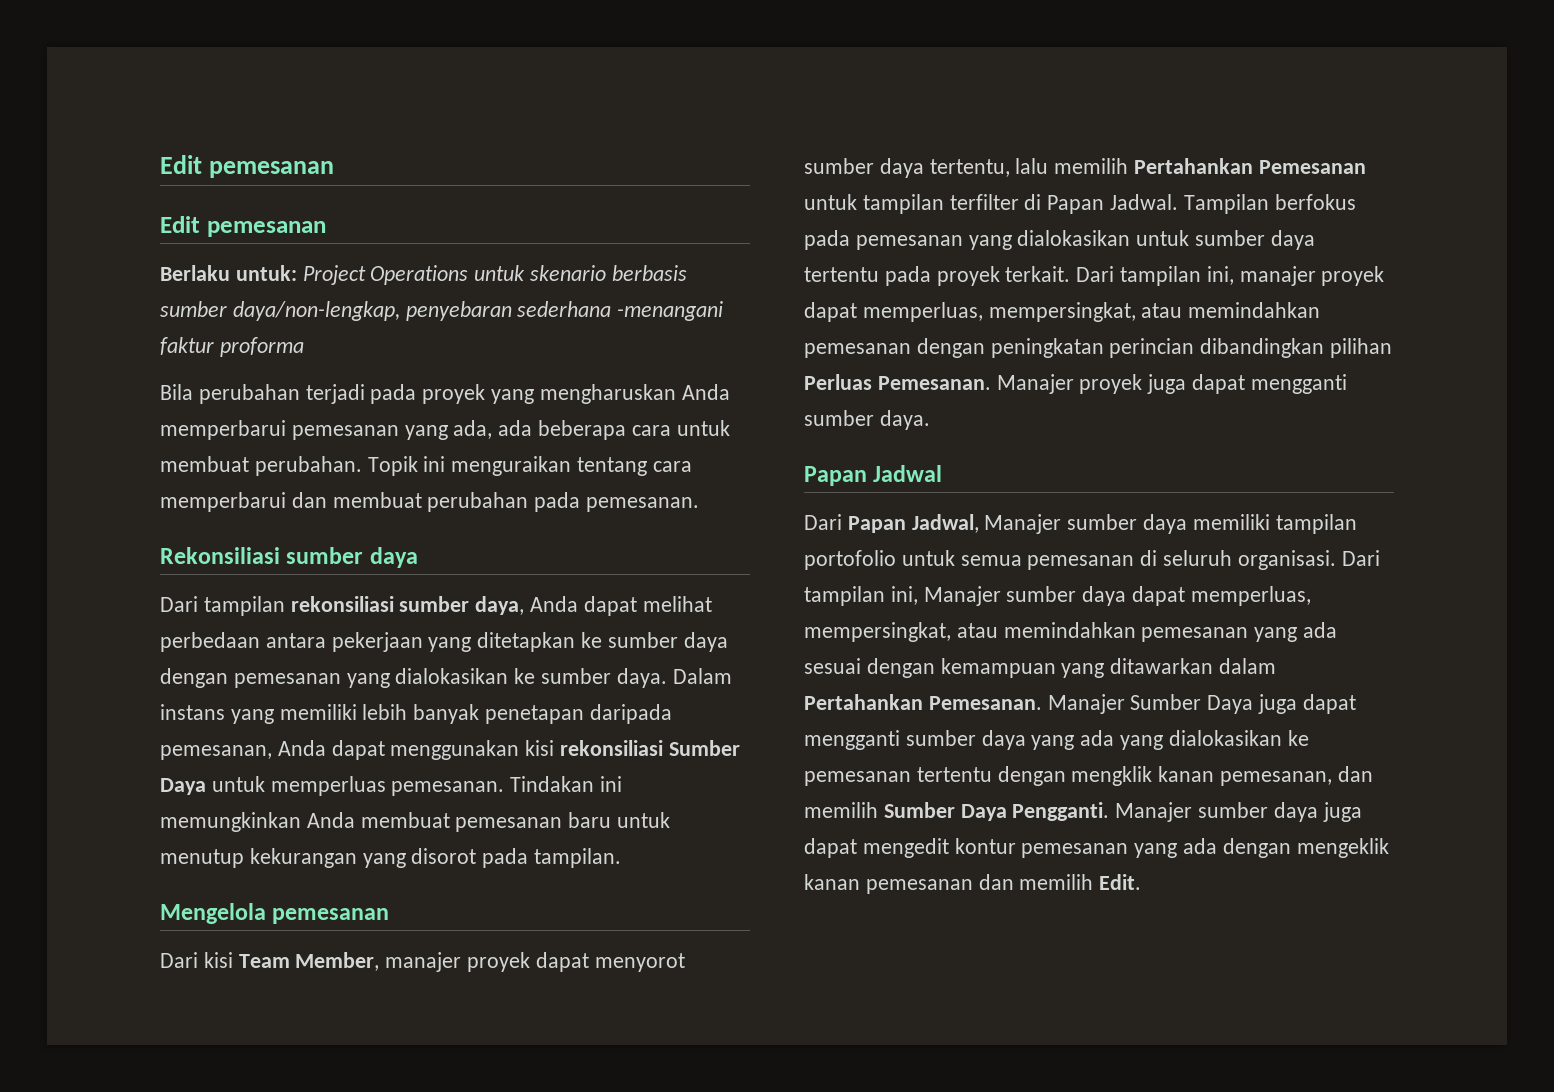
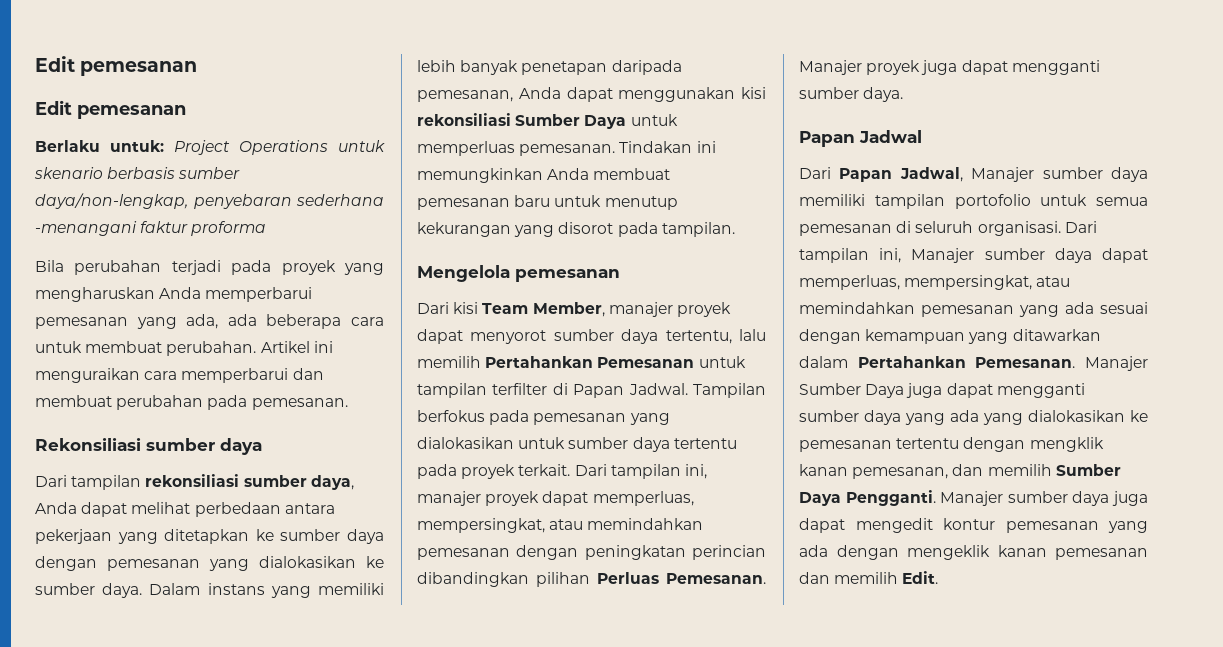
- Topik ini menguraikan tentang cara memperbarui dan membuat perubahan pada pemesanan.
+ Artikel ini menguraikan cara memperbarui dan membuat perubahan pada pemesanan.

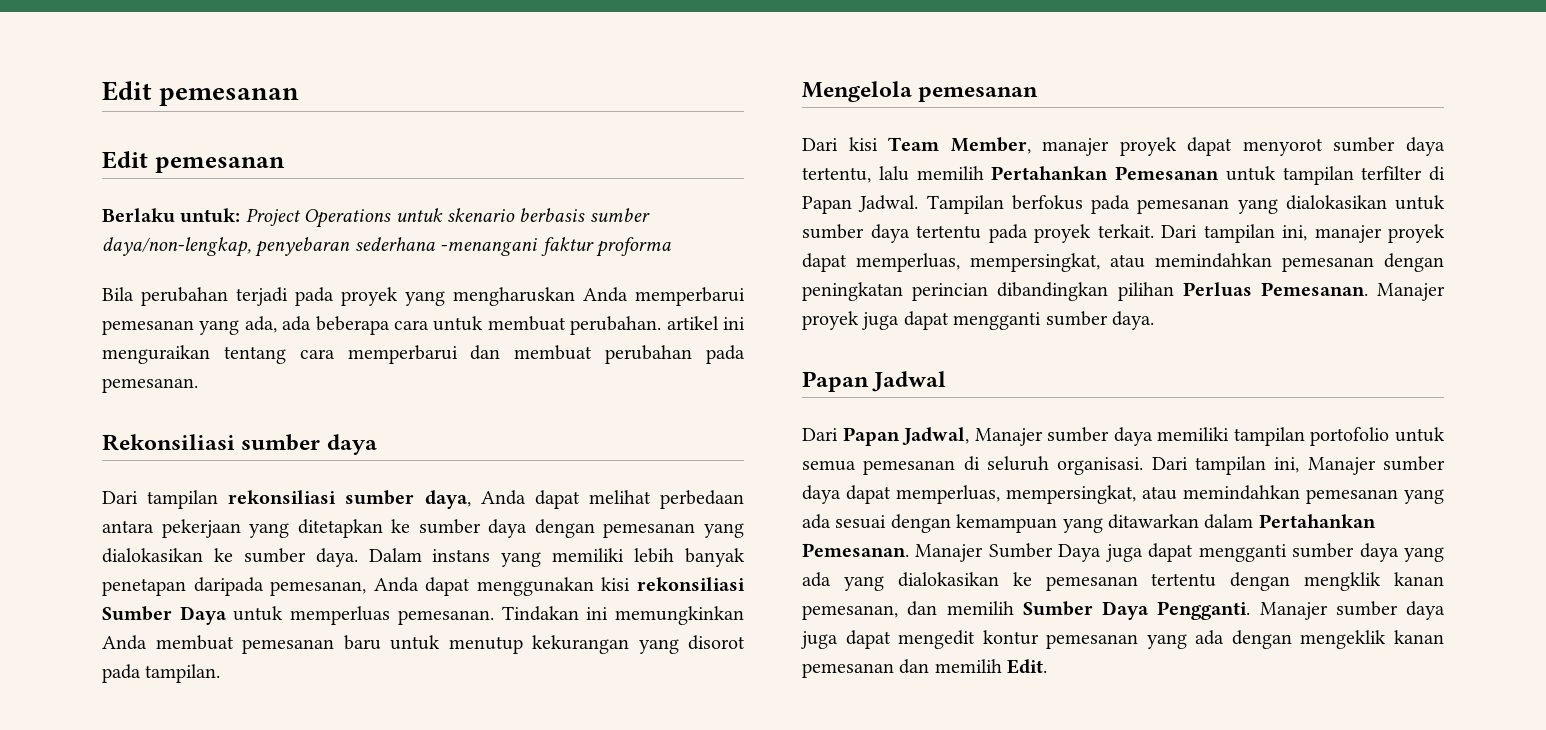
- Bila perubahan terjadi pada proyek yang mengharuskan Anda memperbarui pemesanan yang ada, ada beberapa cara untuk membuat perubahan. Artikel ini menguraikan cara memperbarui dan membuat perubahan pada pemesanan.
+ Bila perubahan terjadi pada proyek yang mengharuskan Anda memperbarui pemesanan yang ada, ada beberapa cara untuk membuat perubahan. artikel ini menguraikan tentang cara memperbarui dan membuat perubahan pada pemesanan.

